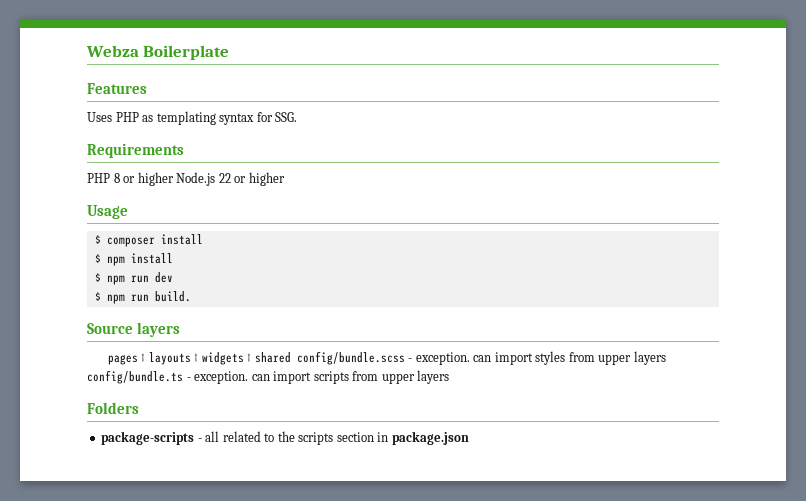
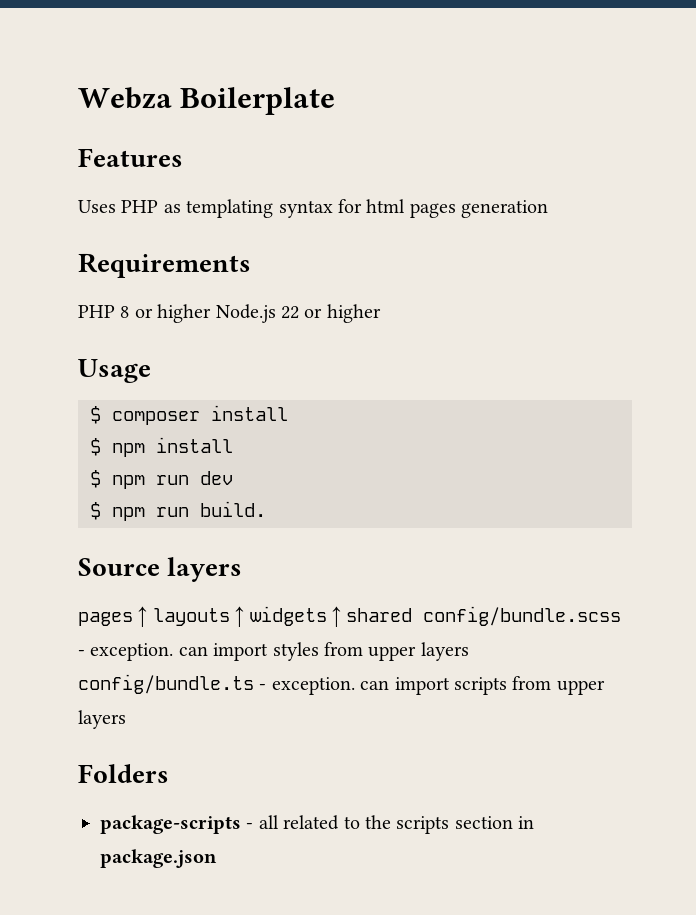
- Uses PHP as templating syntax for SSG.
+ Uses PHP as templating syntax for html pages generation

